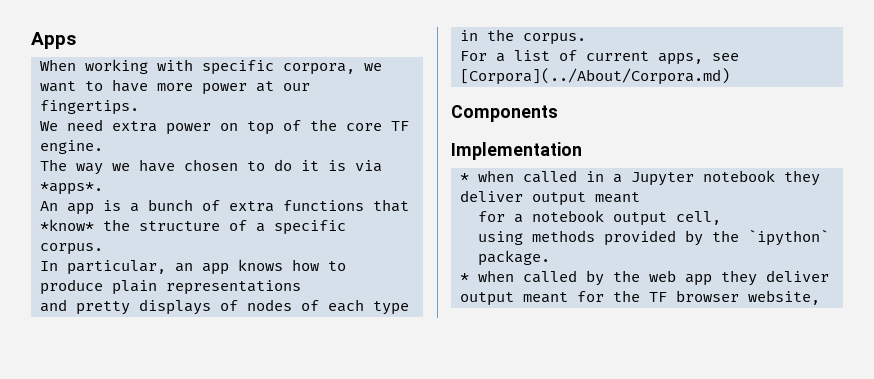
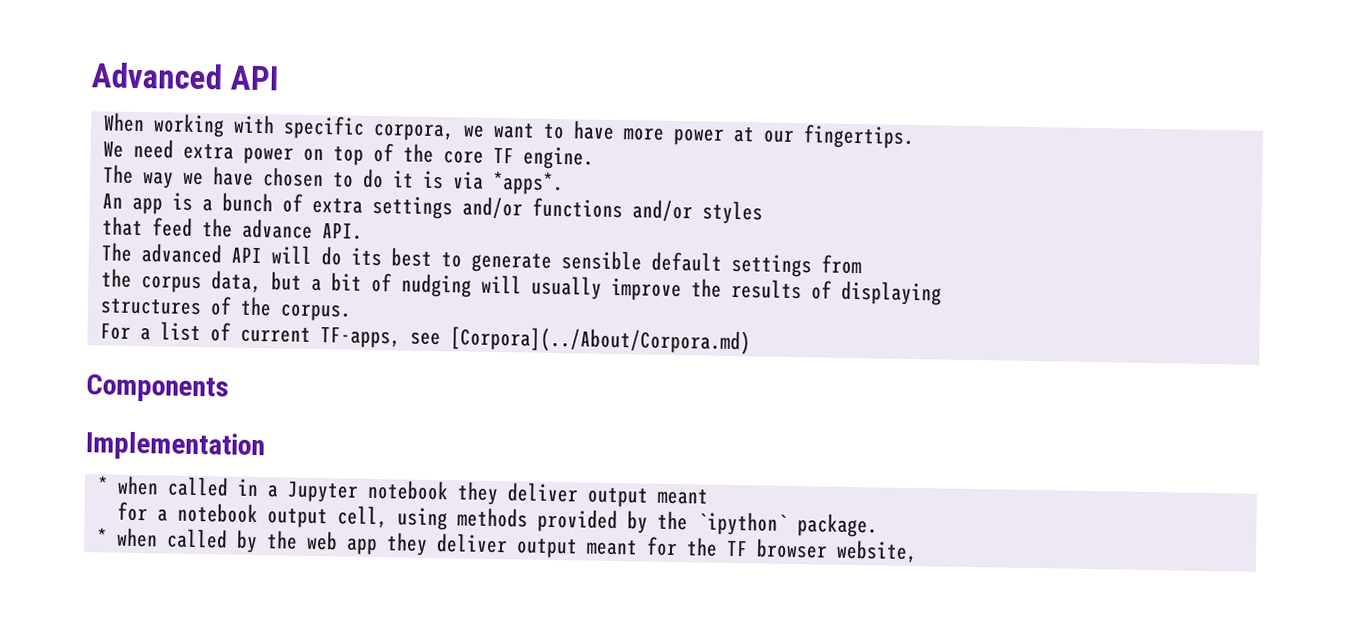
- Apps
+ Advanced API
- An app is a bunch of extra functions that *know* the structure of a specific corpus.
- In particular, an app knows how to produce plain representations
- and pretty displays of nodes of each type in the corpus.
+ An app is a bunch of extra settings and/or functions and/or styles
+ that feed the advance API.
+ The advanced API will do its best to generate sensible default settings from
+ the corpus data, but a bit of nudging will usually improve the results of displaying
+ structures of the corpus.
- For a list of current apps, see [Corpora](../About/Corpora.md)
+ For a list of current TF-apps, see [Corpora](../About/Corpora.md)
- for a notebook output cell,
- using methods provided by the `ipython` package.
+ for a notebook output cell, using methods provided by the `ipython` package.

